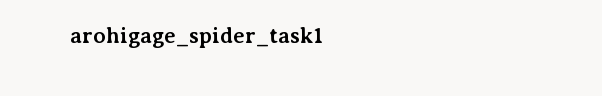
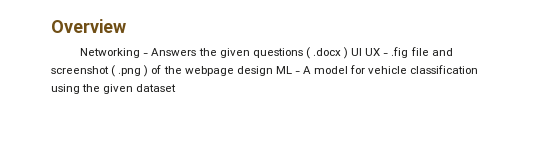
- arohigage_spider_task1
+ Overview
+ Networking - Answers the given questions ( .docx ) UI UX - .fig file and screenshot ( .png ) of the webpage design ML - A model for vehicle classification using the given dataset

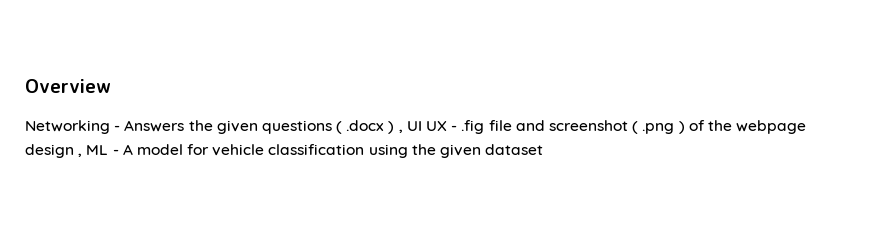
- Networking - Answers the given questions ( .docx ) UI UX - .fig file and screenshot ( .png ) of the webpage design ML - A model for vehicle classification using the given dataset
+ Networking - Answers the given questions ( .docx ) , UI UX - .fig file and screenshot ( .png ) of the webpage design , ML - A model for vehicle classification using the given dataset

